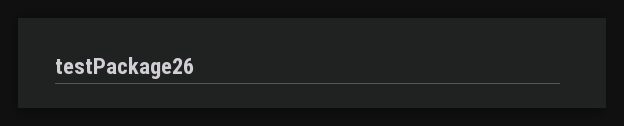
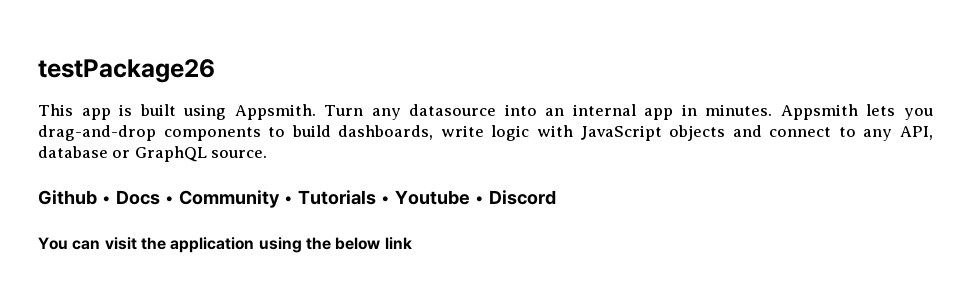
+ This app is built using Appsmith. Turn any datasource into an internal app in minutes. Appsmith lets you drag-and-drop components to build dashboards, write logic with JavaScript objects and connect to any API, database or GraphQL source.
+ Github • Docs • Community • Tutorials • Youtube • Discord
+ You can visit the application using the below link

